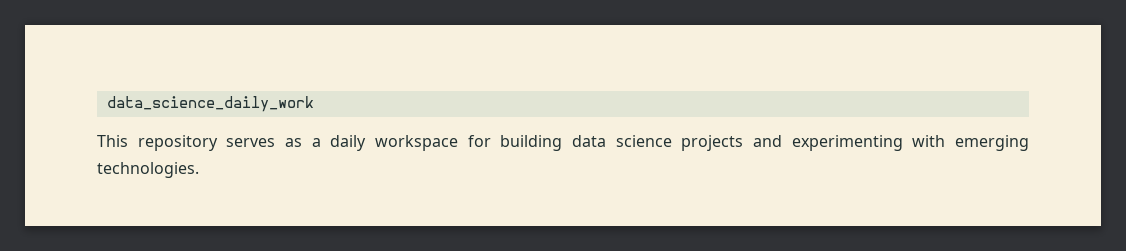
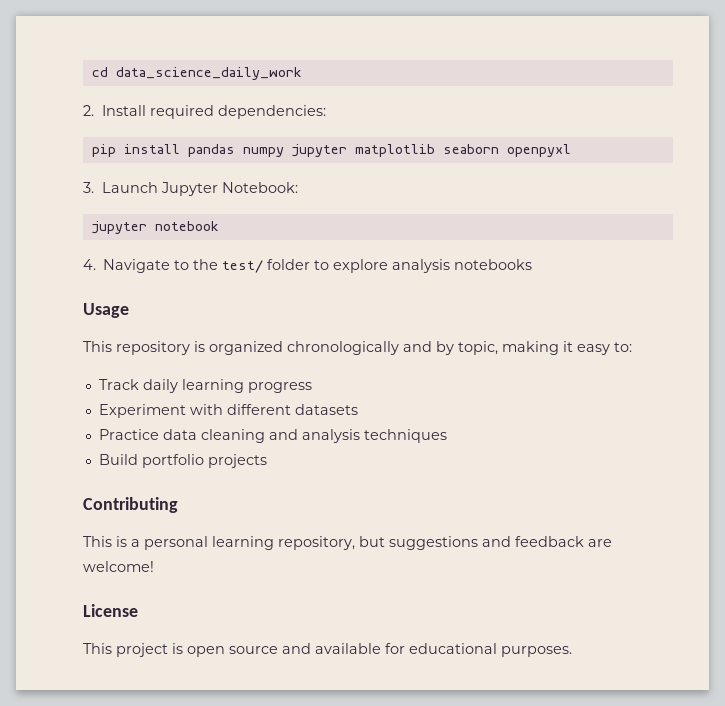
- data_science_daily_work
+ cd data_science_daily_work
- This repository serves as a daily workspace for building data science projects and experimenting with emerging technologies.
+ 2. Install required dependencies:
+ pip install pandas numpy jupyter matplotlib seaborn openpyxl
+ 3. Launch Jupyter Notebook:
+ jupyter notebook
+ 4. Navigate to the test/ folder to explore analysis notebooks
+ Usage
+ This repository is organized chronologically and by topic, making it easy to:
+ Track daily learning progress
+ Experiment with different datasets
+ Practice data cleaning and analysis techniques
+ Build portfolio projects
+ Contributing
+ This is a personal learning repository, but suggestions and feedback are welcome!
+ License
+ This project is open source and available for educational purposes.

